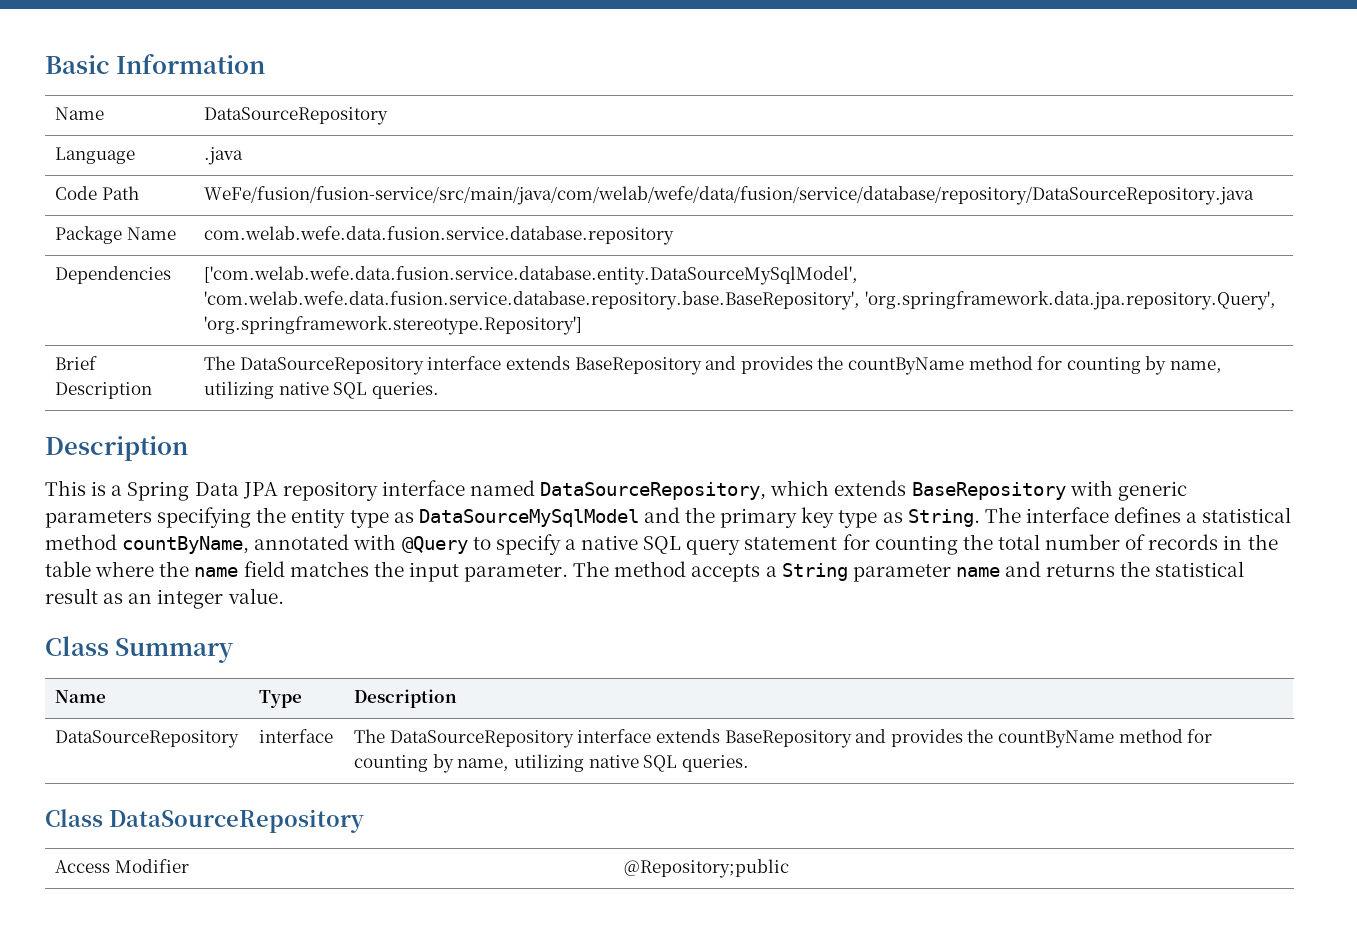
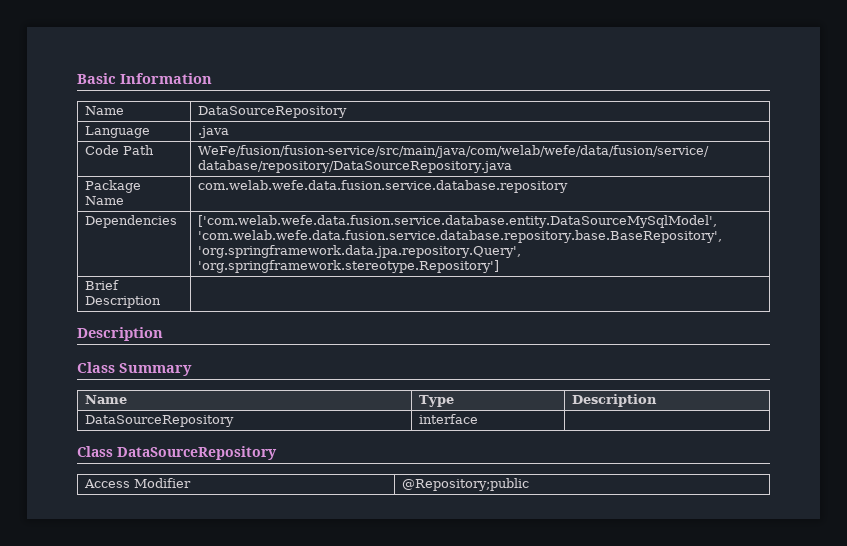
- Brief Description | The DataSourceRepository interface extends BaseRepository and provides the countByName method for counting by name, utilizing native SQL queries.
+ Brief Description |
  Description
- This is a Spring Data JPA repository interface named DataSourceRepository, which extends BaseRepository with generic parameters specifying the entity type as DataSourceMySqlModel and the primary key type as String. The interface defines a statistical method countByName, annotated with @Query to specify a native SQL query statement for counting the total number of records in the table where the name field matches the input parameter. The method accepts a String parameter name and returns the statistical result as an integer value.
- DataSourceRepository | interface | The DataSourceRepository interface extends BaseRepository and provides the countByName method for counting by name, utilizing native SQL queries.
+ DataSourceRepository | interface |

